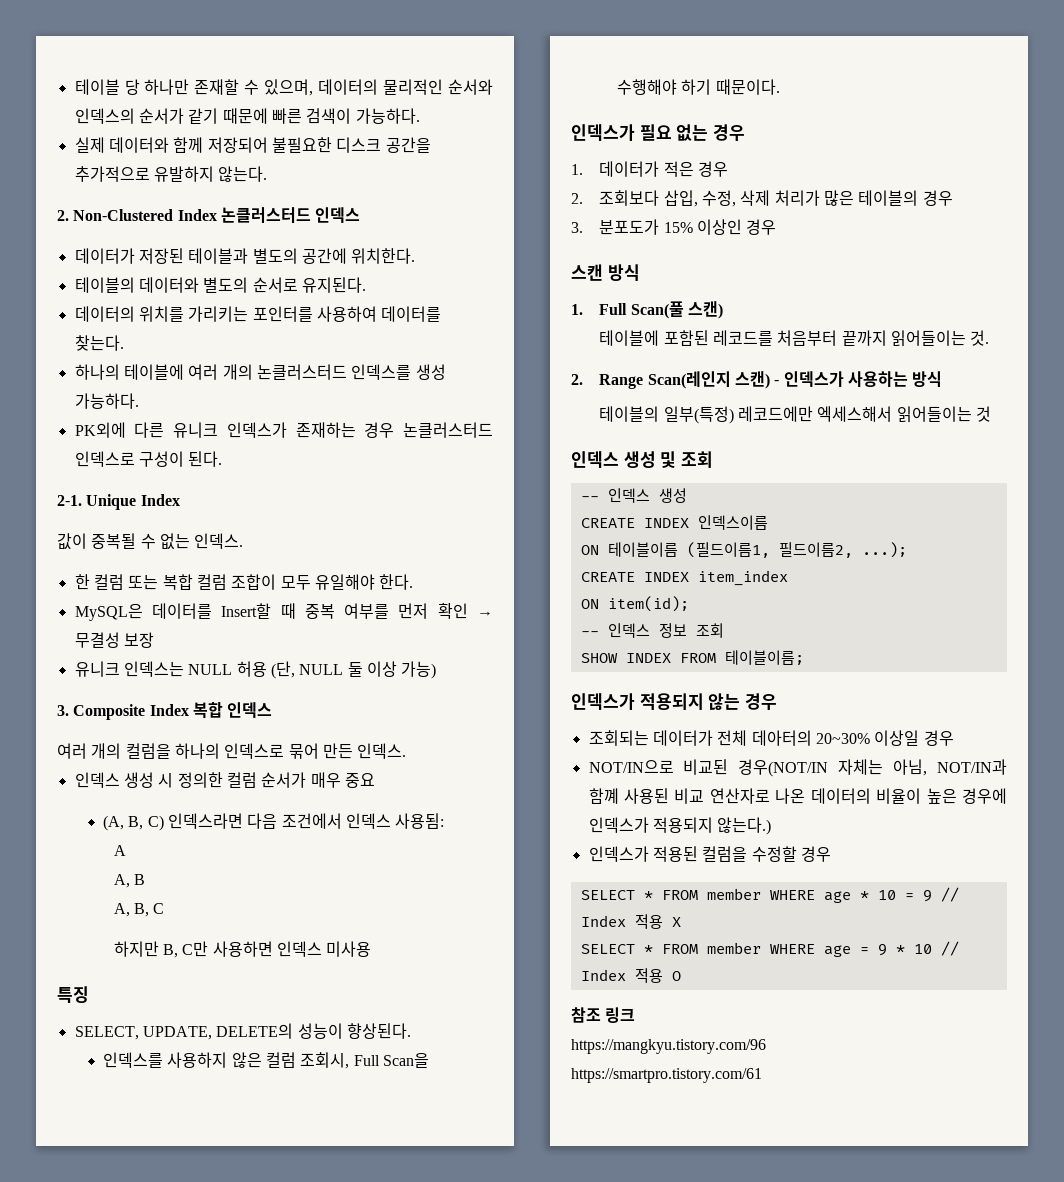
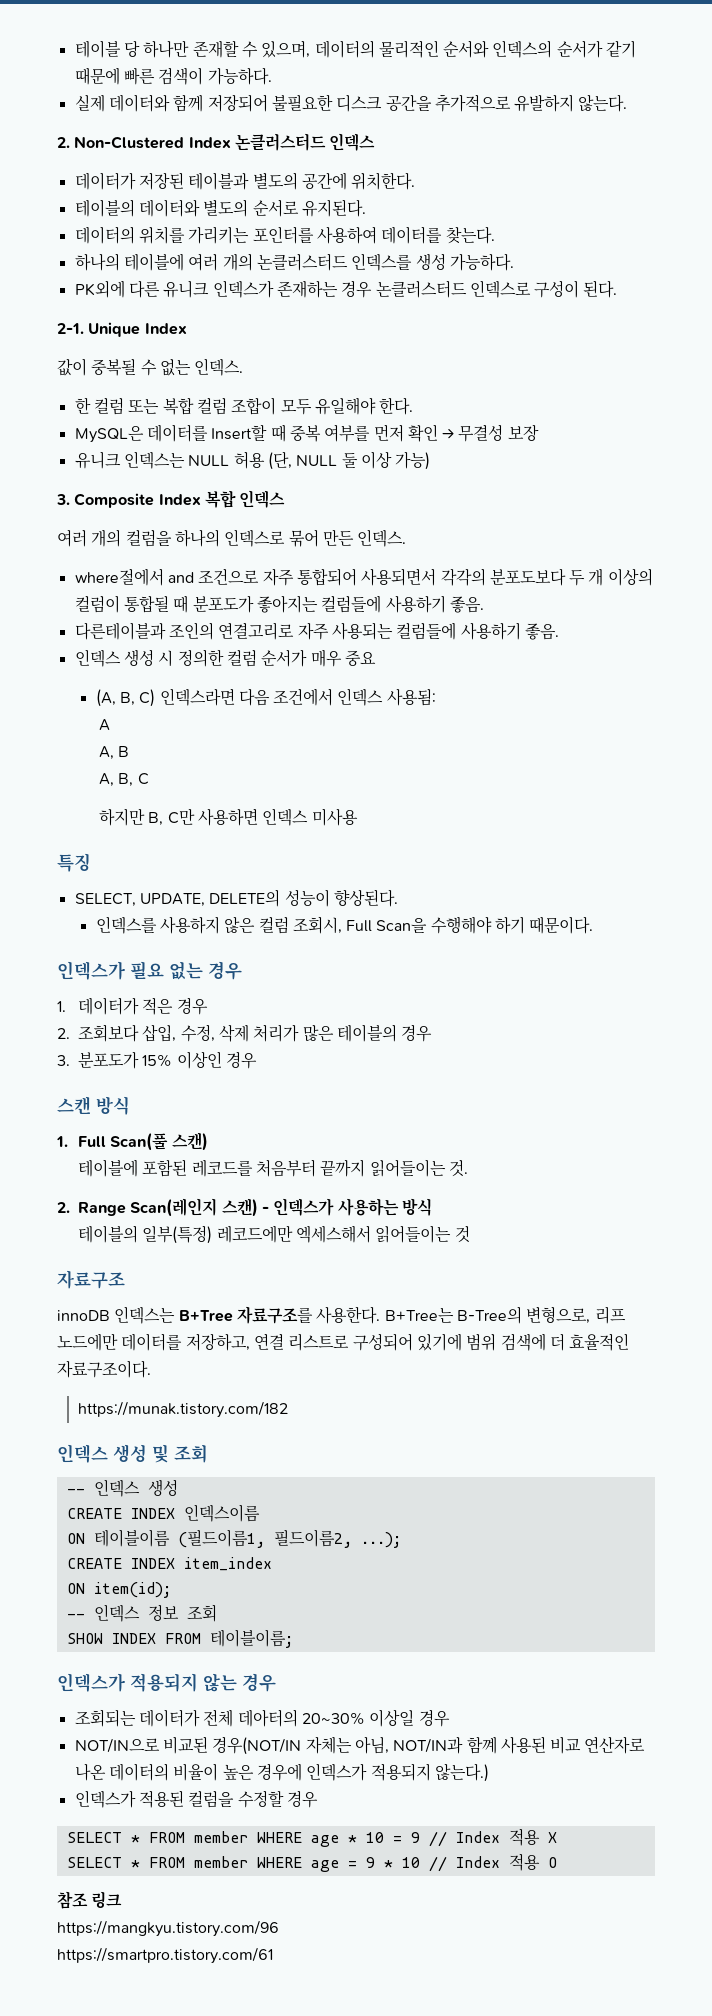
+ where절에서 and 조건으로 자주 통합되어 사용되면서 각각의 분포도보다 두 개 이상의 컬럼이 통합될 때 분포도가 좋아지는 컬럼들에 사용하기 좋음.
+ 다른테이블과 조인의 연결고리로 자주 사용되는 컬럼들에 사용하기 좋음.
+ 자료구조
+ innoDB 인덱스는 B+Tree 자료구조를 사용한다. B+Tree는 B-Tree의 변형으로, 리프 노드에만 데이터를 저장하고, 연결 리스트로 구성되어 있기에 범위 검색에 더 효율적인 자료구조이다.
+ https://munak.tistory.com/182

